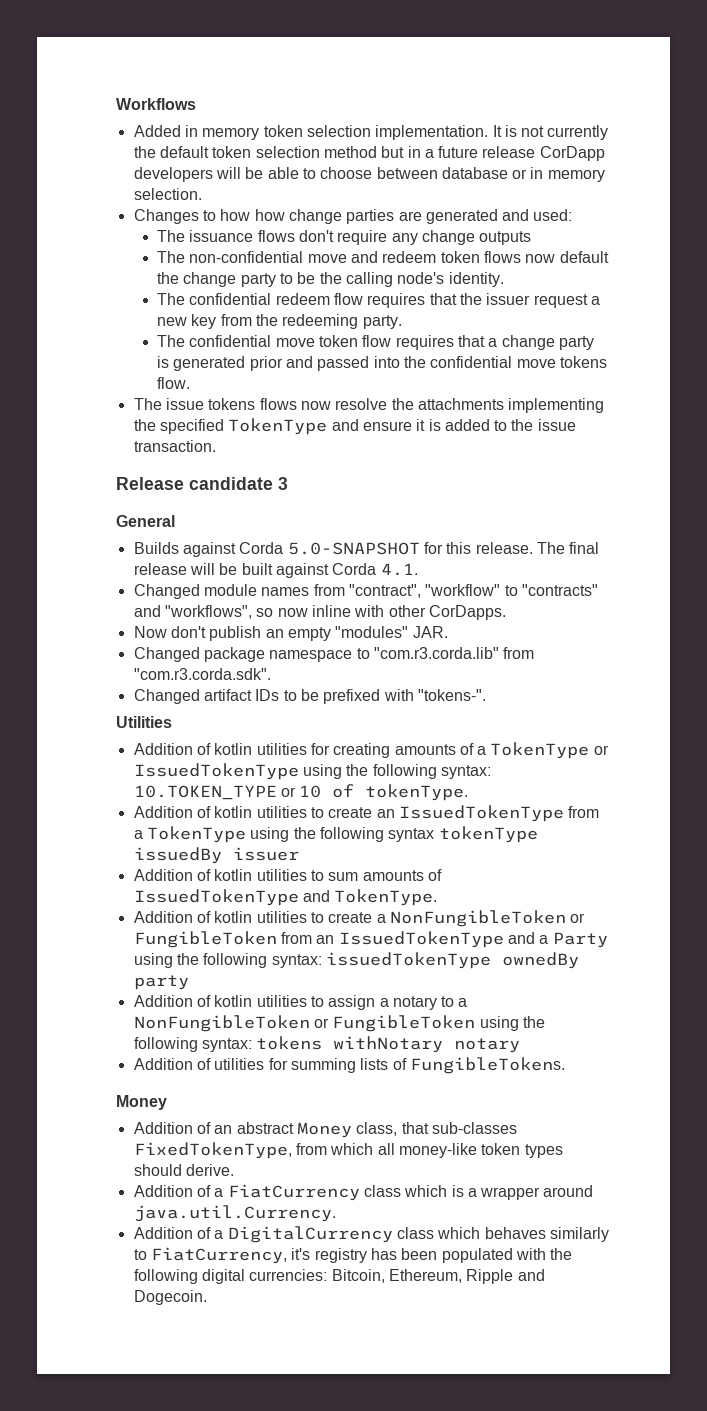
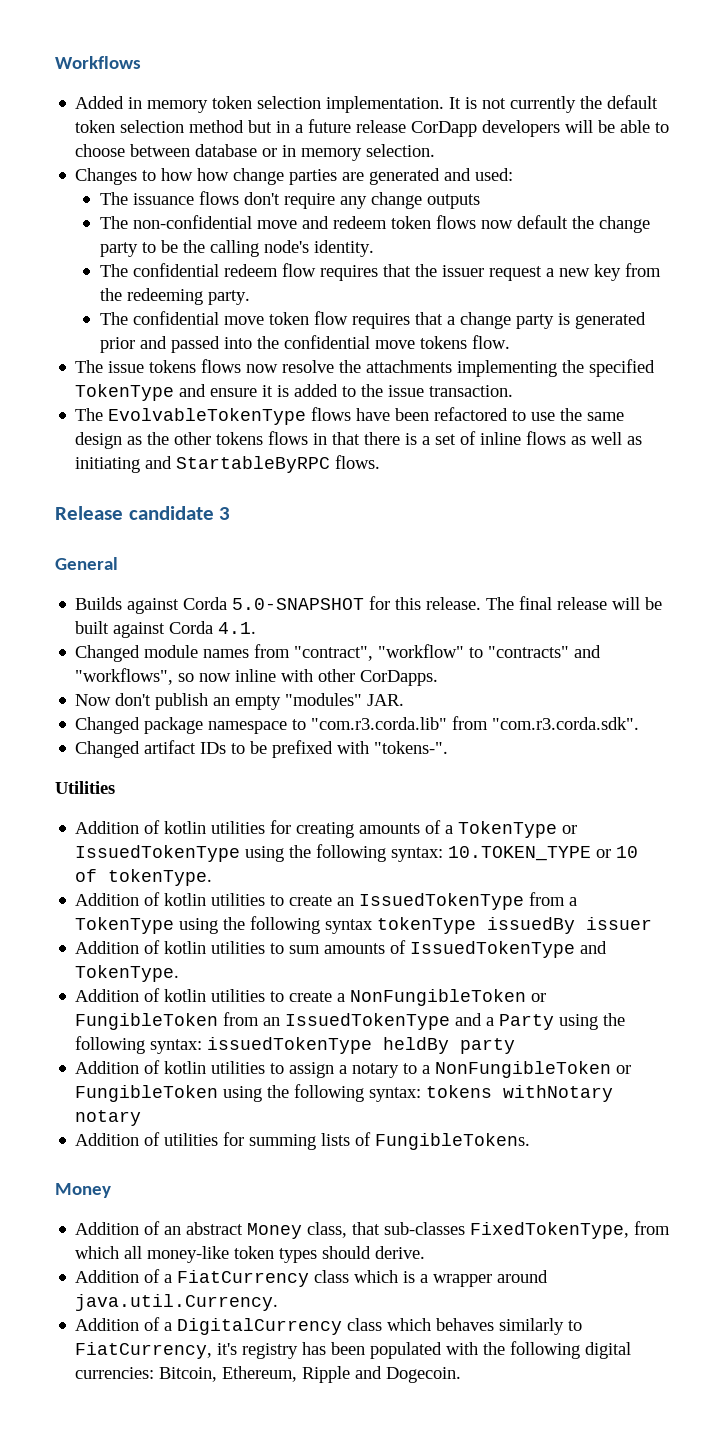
+ The EvolvableTokenType flows have been refactored to use the same design as the other tokens flows in that there is a set of inline flows as well as initiating and StartableByRPC flows.
- Addition of kotlin utilities to create a NonFungibleToken or FungibleToken from an IssuedTokenType and a Party using the following syntax: issuedTokenType ownedBy party
+ Addition of kotlin utilities to create a NonFungibleToken or FungibleToken from an IssuedTokenType and a Party using the following syntax: issuedTokenType heldBy party

